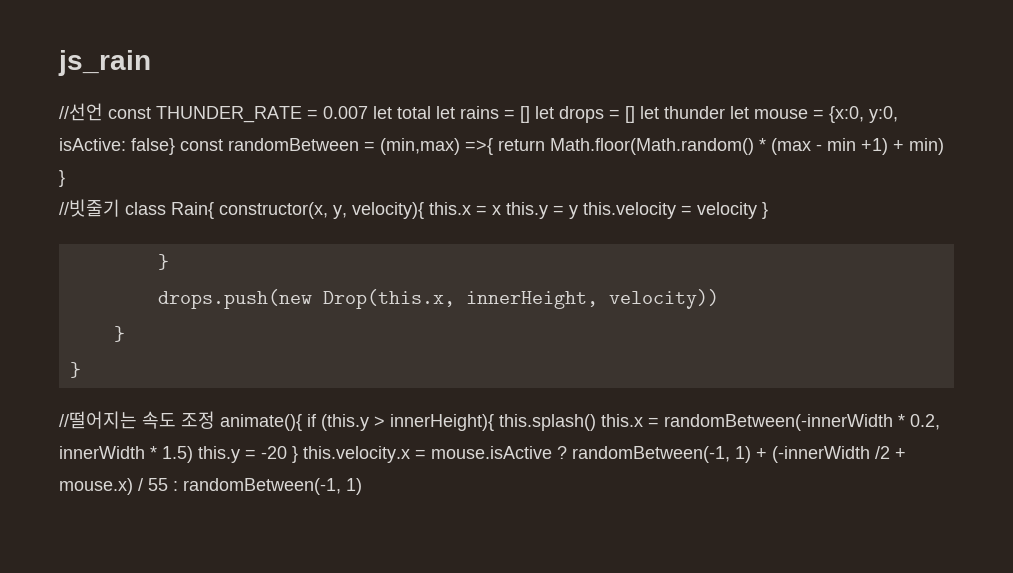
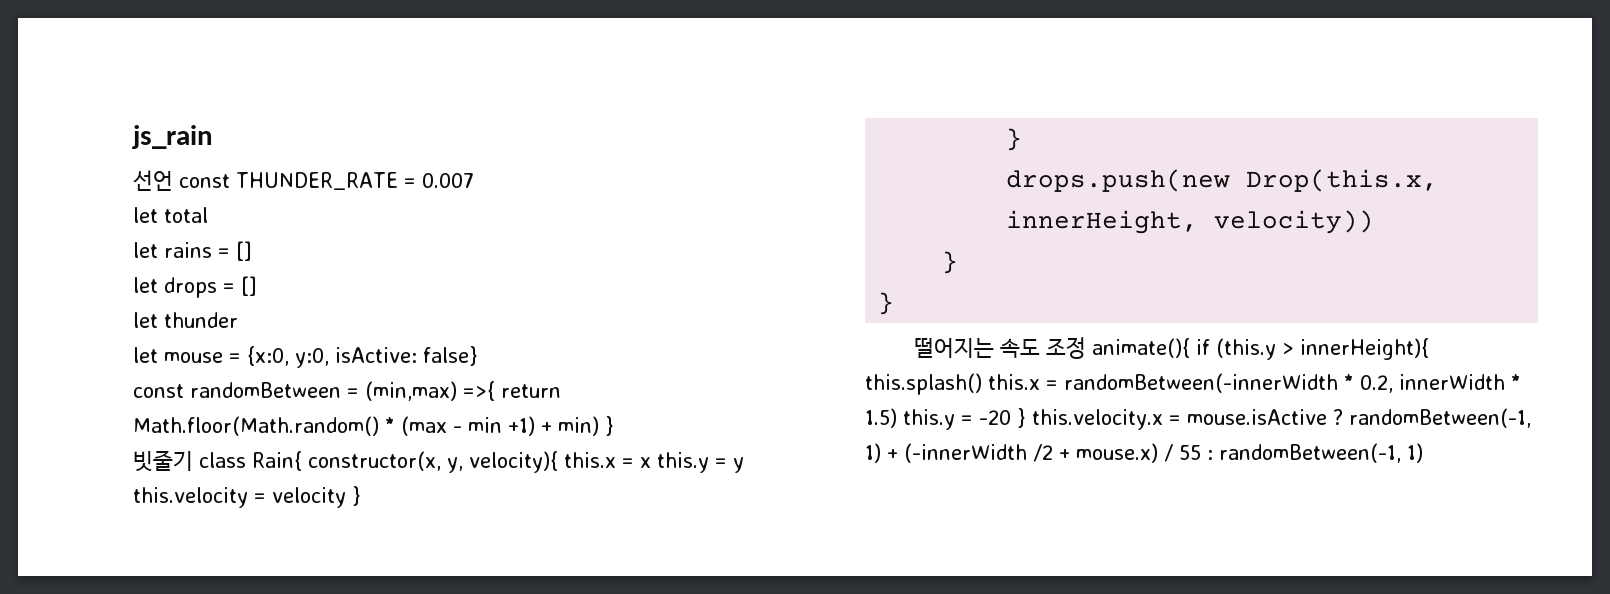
- //선언 const THUNDER_RATE = 0.007 let total let rains = [] let drops = [] let thunder let mouse = {x:0, y:0, isActive: false} const randomBetween = (min,max) =>{ return Math.floor(Math.random() * (max - min +1) + min) }
+ 선언 const THUNDER_RATE = 0.007
+ let total
+ let rains = []
+ let drops = []
+ let thunder
+ let mouse = {x:0, y:0, isActive: false}
+ const randomBetween = (min,max) =>{ return Math.floor(Math.random() * (max - min +1) + min) }
- //빗줄기 class Rain{ constructor(x, y, velocity){ this.x = x this.y = y this.velocity = velocity }
+ 빗줄기 class Rain{ constructor(x, y, velocity){ this.x = x this.y = y this.velocity = velocity }
- //떨어지는 속도 조정 animate(){ if (this.y > innerHeight){ this.splash() this.x = randomBetween(-innerWidth * 0.2, innerWidth * 1.5) this.y = -20 } this.velocity.x = mouse.isActive ? randomBetween(-1, 1) + (-innerWidth /2 + mouse.x) / 55 : randomBetween(-1, 1)
+ 떨어지는 속도 조정 animate(){ if (this.y > innerHeight){ this.splash() this.x = randomBetween(-innerWidth * 0.2, innerWidth * 1.5) this.y = -20 } this.velocity.x = mouse.isActive ? randomBetween(-1, 1) + (-innerWidth /2 + mouse.x) / 55 : randomBetween(-1, 1)

